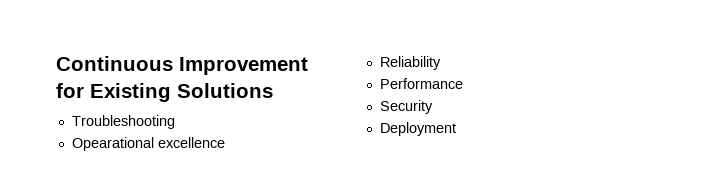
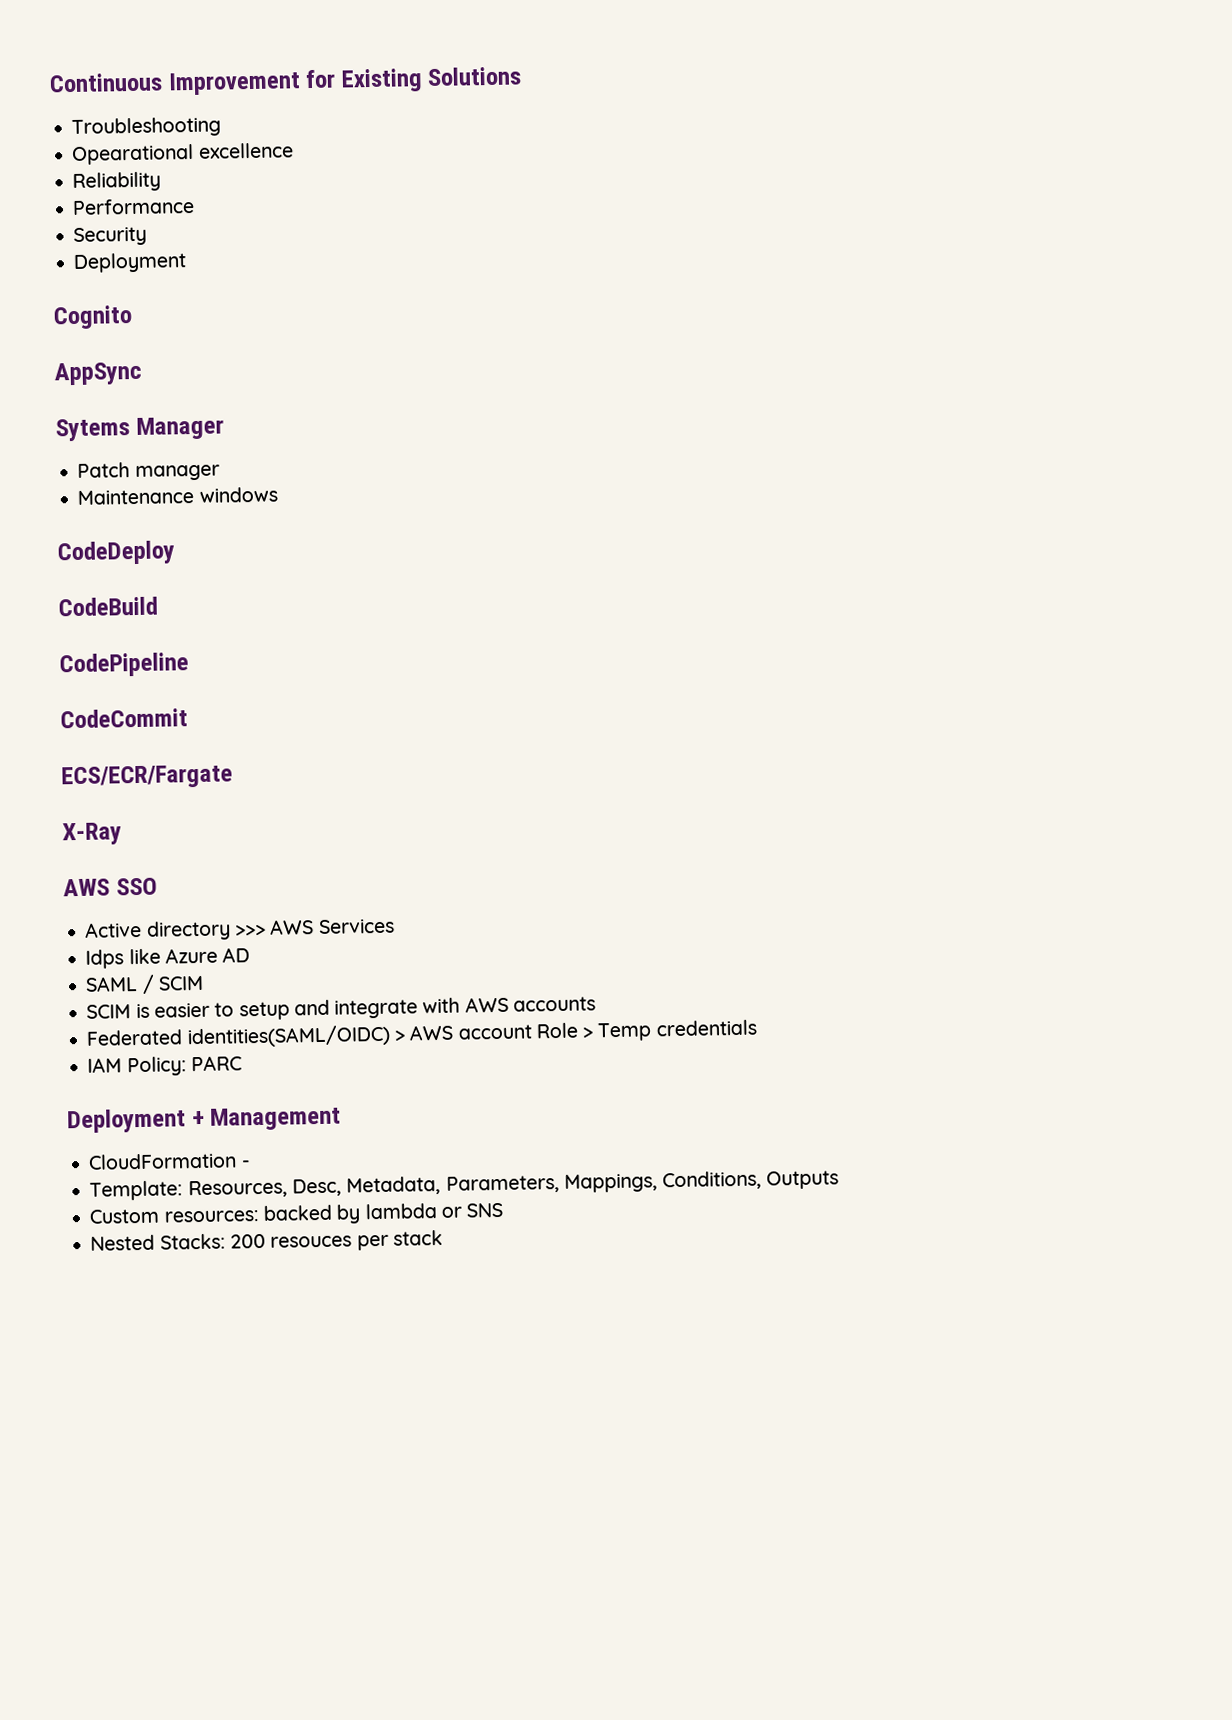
+ Cognito
+ AppSync
+ Sytems Manager
+ Patch manager
+ Maintenance windows
+ CodeDeploy
+ CodeBuild
+ CodePipeline
+ CodeCommit
+ ECS/ECR/Fargate
+ X-Ray
+ AWS SSO
+ Active directory >>> AWS Services
+ Idps like Azure AD
+ SAML / SCIM
+ SCIM is easier to setup and integrate with AWS accounts
+ Federated identities(SAML/OIDC) > AWS account Role > Temp credentials
+ IAM Policy: PARC
+ Deployment + Management
+ CloudFormation -
+ Template: Resources, Desc, Metadata, Parameters, Mappings, Conditions, Outputs
+ Custom resources: backed by lambda or SNS
+ Nested Stacks: 200 resouces per stack

